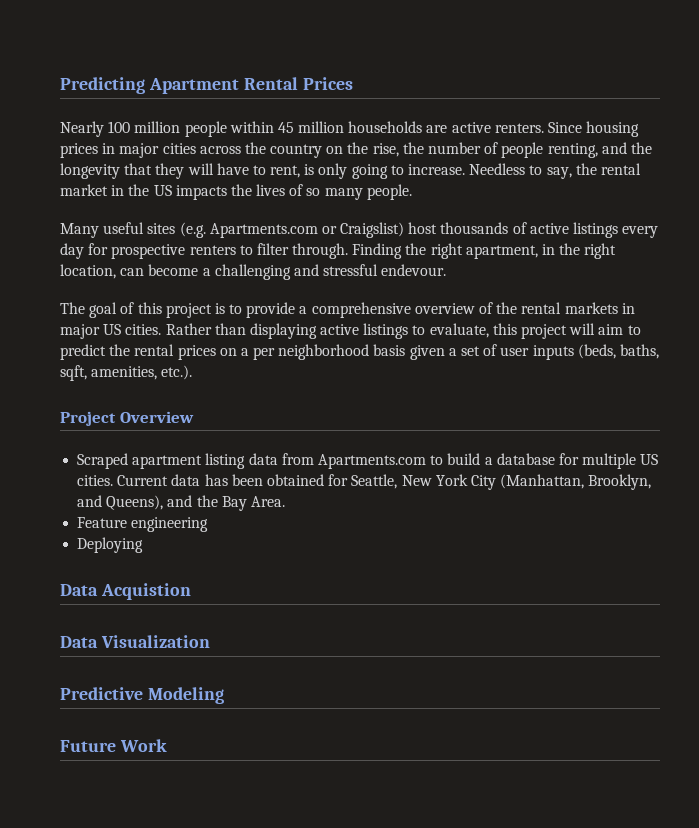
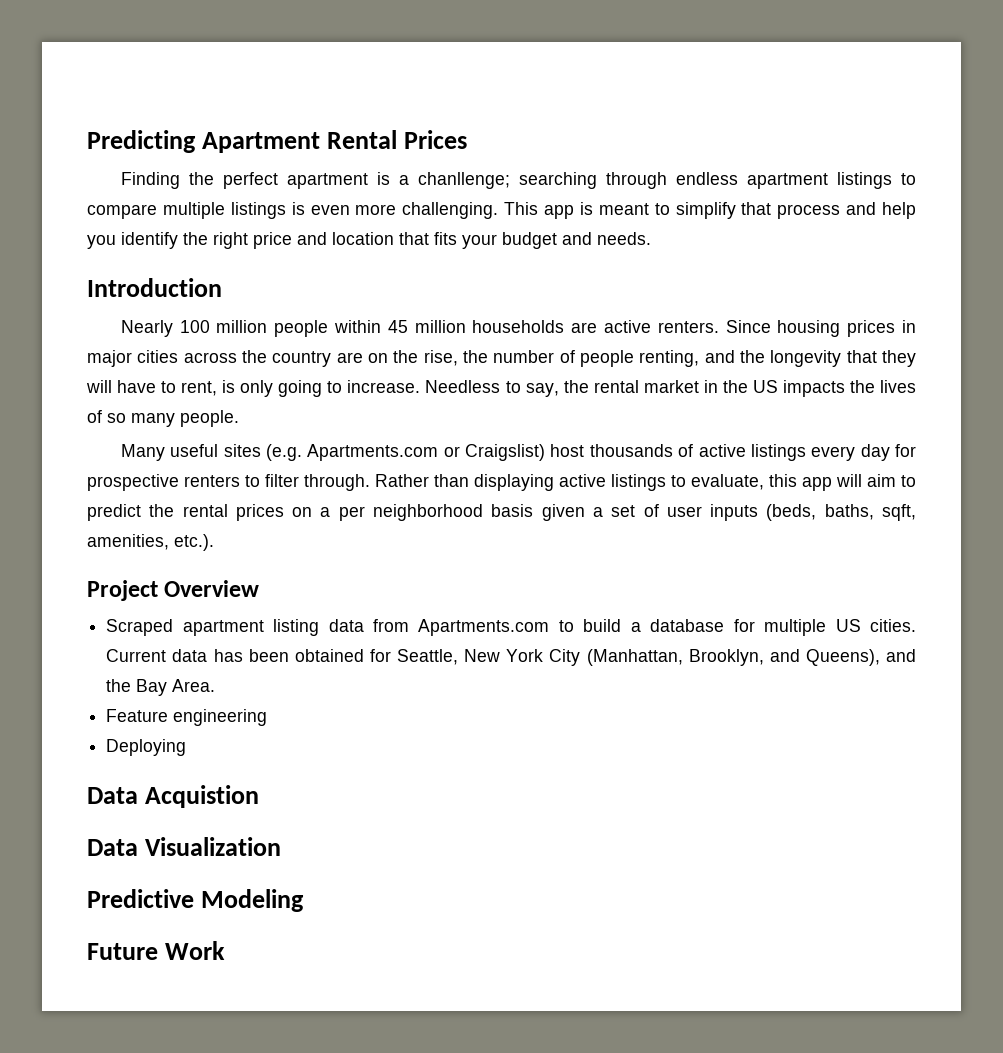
+ Finding the perfect apartment is a chanllenge; searching through endless apartment listings to compare multiple listings is even more challenging. This app is meant to simplify that process and help you identify the right price and location that fits your budget and needs.
+ Introduction
- Since housing prices in major cities across the country on the rise, the number of people renting, and the longevity that they will have to rent, is only going to increase.
+ Since housing prices in major cities across the country are on the rise, the number of people renting, and the longevity that they will have to rent, is only going to increase.
- Finding the right apartment, in the right location, can become a challenging and stressful endevour.
- The goal of this project is to provide a comprehensive overview of the rental markets in major US cities.
- Rather than displaying active listings to evaluate, this project will aim to predict the rental prices on a per neighborhood basis given a set of user inputs (beds, baths, sqft, amenities, etc.).
+ Rather than displaying active listings to evaluate, this app will aim to predict the rental prices on a per neighborhood basis given a set of user inputs (beds, baths, sqft, amenities, etc.).

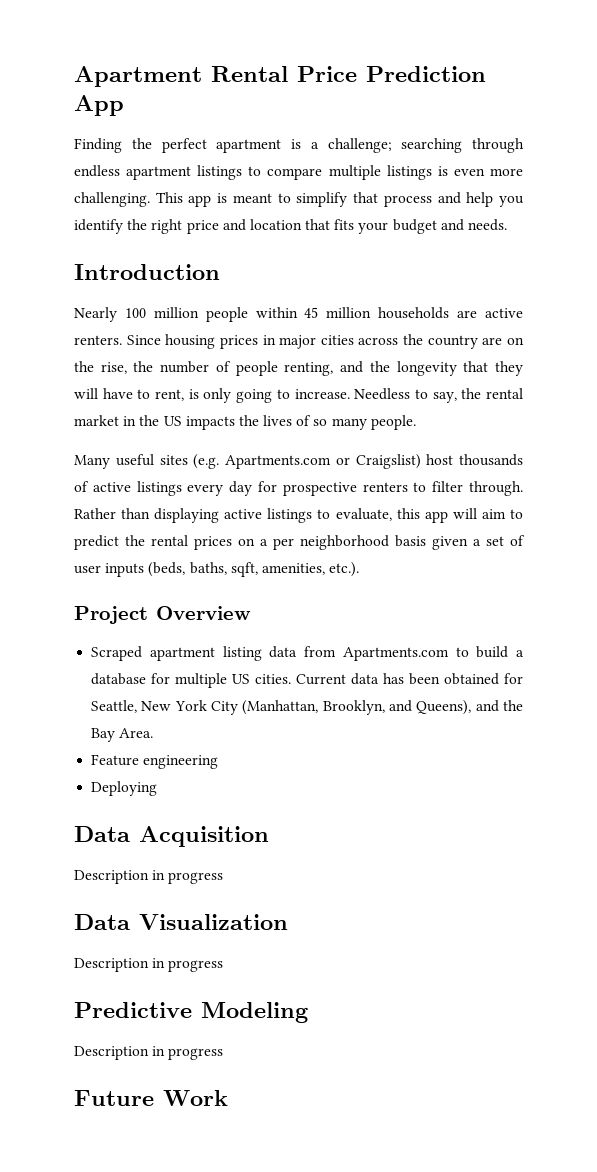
- Predicting Apartment Rental Prices
+ Apartment Rental Price Prediction App
- Finding the perfect apartment is a chanllenge; searching through endless apartment listings to compare multiple listings is even more challenging.
+ Finding the perfect apartment is a challenge; searching through endless apartment listings to compare multiple listings is even more challenging.
- Data Acquistion
+ Data Acquisition
+ Description in progress
  Data Visualization
+ Description in progress
  Predictive Modeling
+ Description in progress

